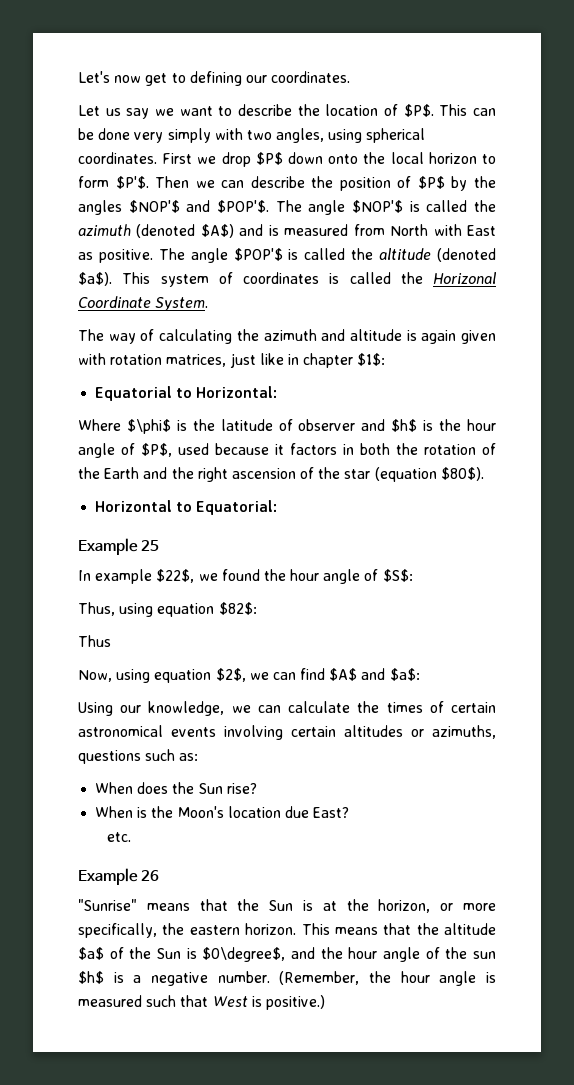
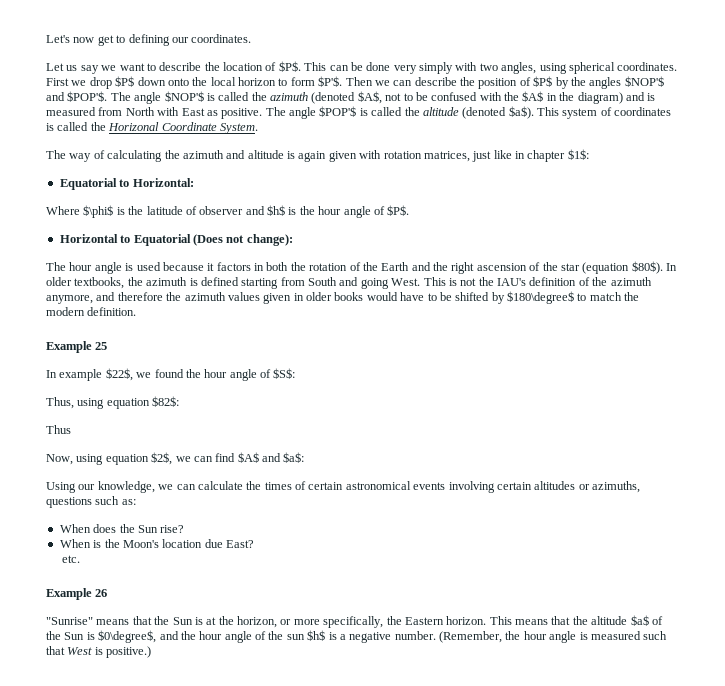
- The angle $NOP'$ is called the azimuth (denoted $A$) and is measured from North with East as positive.
+ The angle $NOP'$ is called the azimuth (denoted $A$, not to be confused with the $A$ in the diagram) and is measured from North with East as positive.
- Where $\phi$ is the latitude of observer and $h$ is the hour angle of $P$, used because it factors in both the rotation of the Earth and the right ascension of the star (equation $80$).
- Horizontal to Equatorial:
+ Where $\phi$ is the latitude of observer and $h$ is the hour angle of $P$.
+ Horizontal to Equatorial (Does not change):
+ The hour angle is used because it factors in both the rotation of the Earth and the right ascension of the star (equation $80$). In older textbooks, the azimuth is defined starting from South and going West. This is not the IAU's definition of the azimuth anymore, and therefore the azimuth values given in older books would have to be shifted by $180\degree$ to match the modern definition.
- "Sunrise" means that the Sun is at the horizon, or more specifically, the eastern horizon.
+ "Sunrise" means that the Sun is at the horizon, or more specifically, the Eastern horizon.

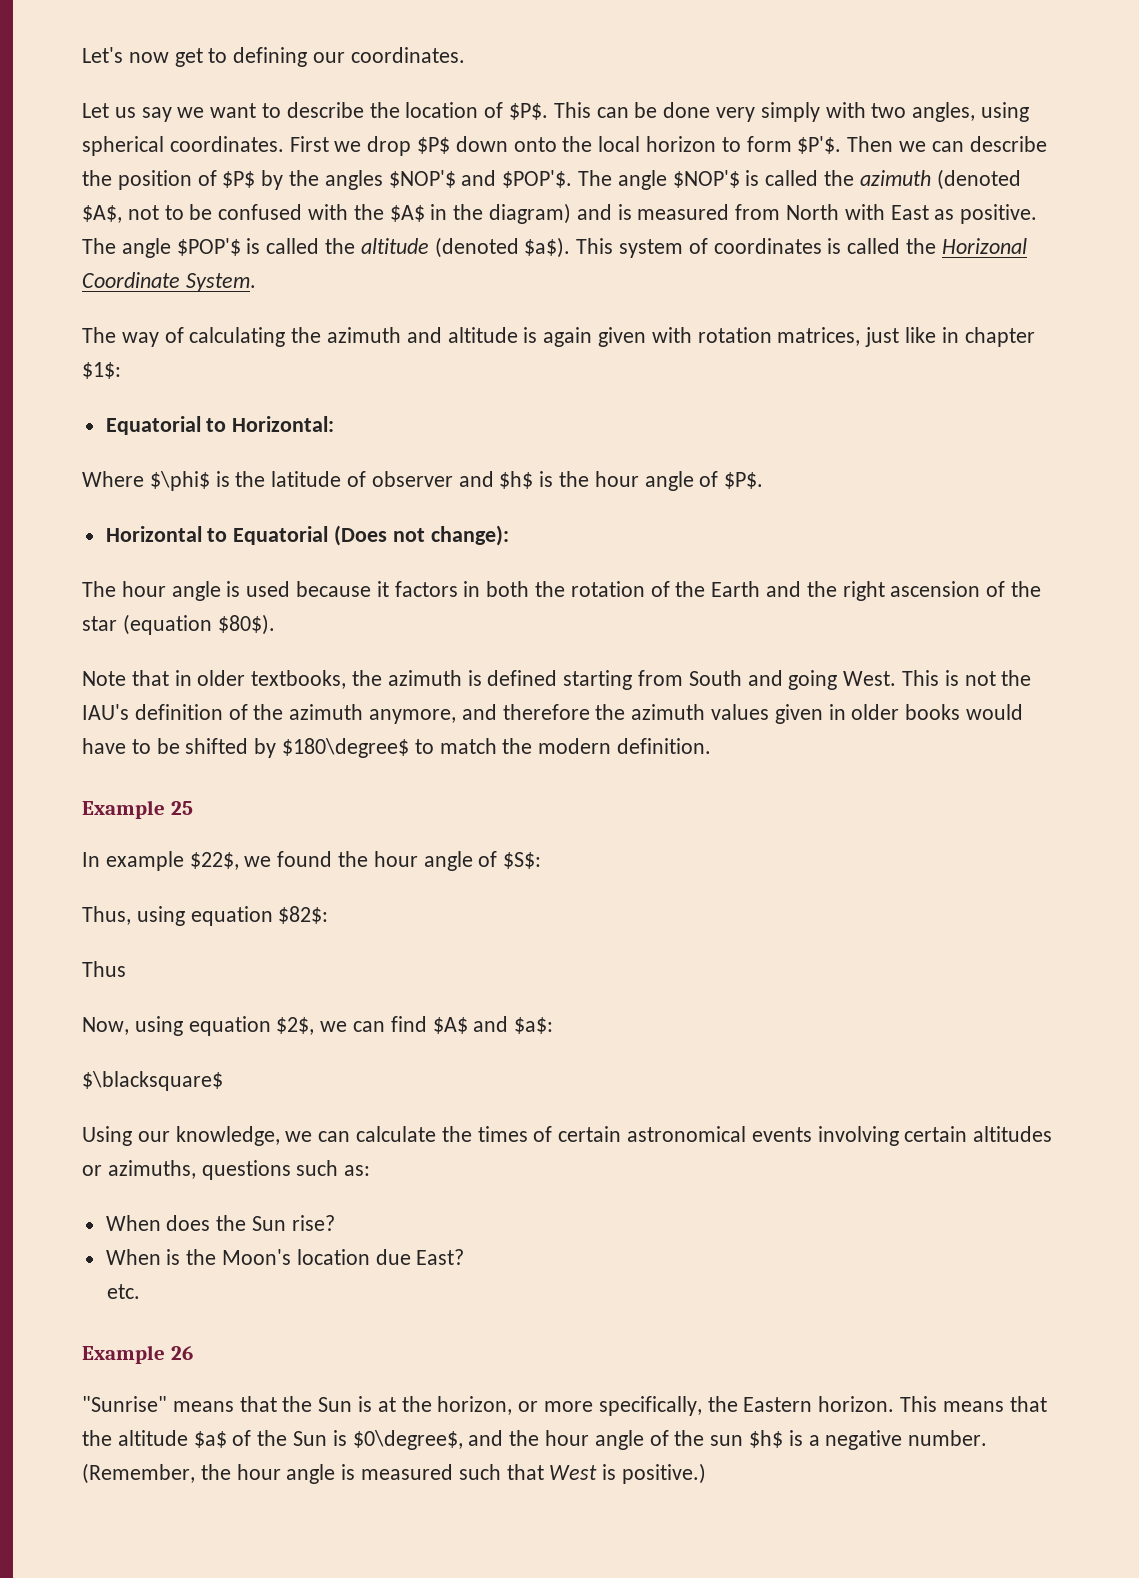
- The hour angle is used because it factors in both the rotation of the Earth and the right ascension of the star (equation $80$). In older textbooks, the azimuth is defined starting from South and going West.
+ The hour angle is used because it factors in both the rotation of the Earth and the right ascension of the star (equation $80$).
+ Note that in older textbooks, the azimuth is defined starting from South and going West.
+ $\blacksquare$

